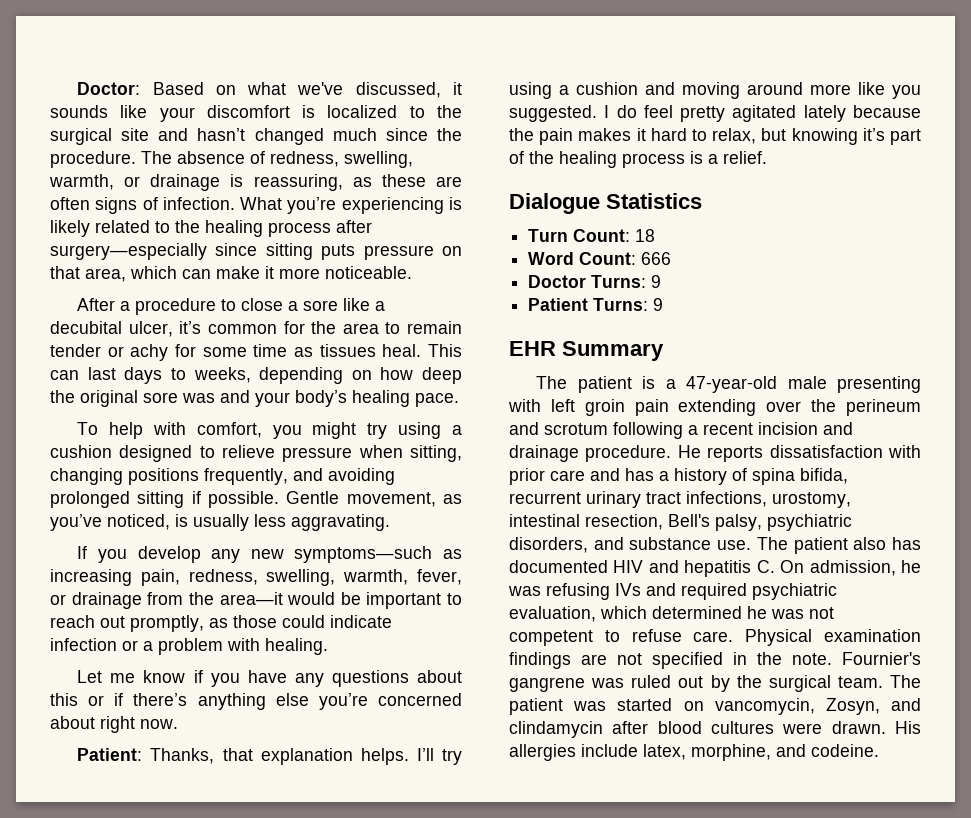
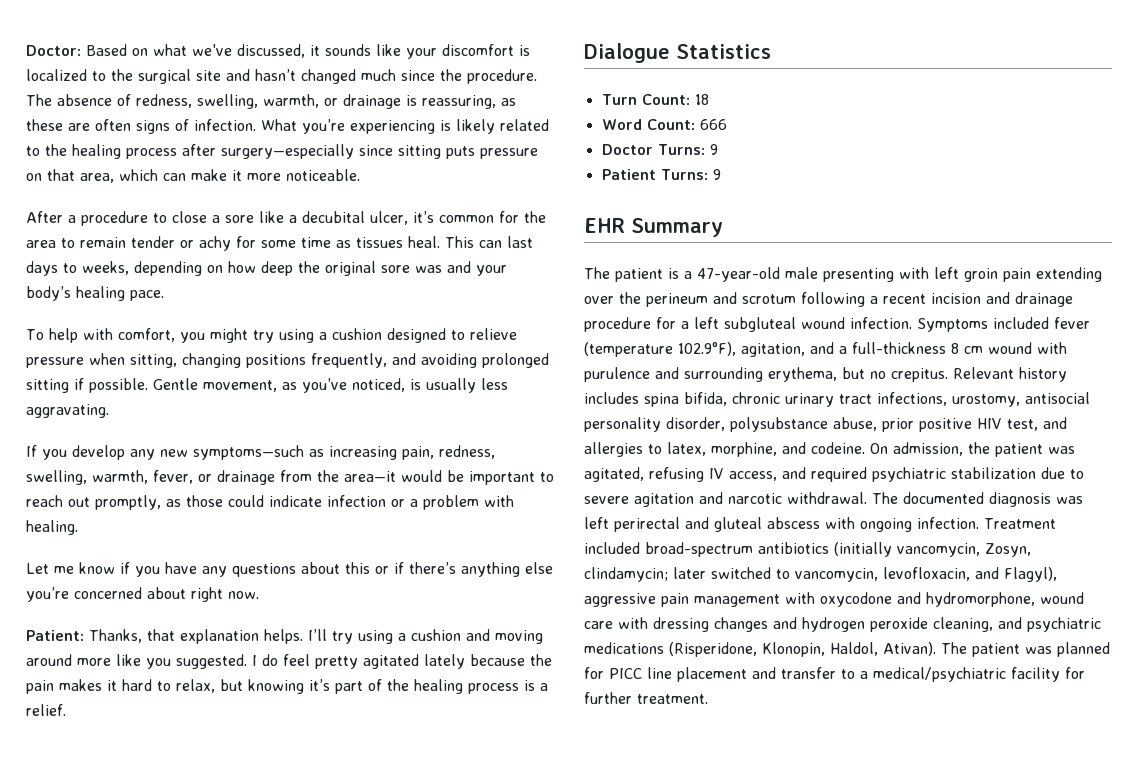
- The patient is a 47-year-old male presenting with left groin pain extending over the perineum and scrotum following a recent incision and drainage procedure. He reports dissatisfaction with prior care and has a history of spina bifida, recurrent urinary tract infections, urostomy, intestinal resection, Bell's palsy, psychiatric disorders, and substance use. The patient also has documented HIV and hepatitis C. On admission, he was refusing IVs and required psychiatric evaluation, which determined he was not competent to refuse care. Physical examination findings are not specified in the note. Fournier's gangrene was ruled out by the surgical team. The patient was started on vancomycin, Zosyn, and clindamycin after blood cultures were drawn. His allergies include latex, morphine, and codeine.
+ The patient is a 47-year-old male presenting with left groin pain extending over the perineum and scrotum following a recent incision and drainage procedure for a left subgluteal wound infection. Symptoms included fever (temperature 102.9°F), agitation, and a full-thickness 8 cm wound with purulence and surrounding erythema, but no crepitus. Relevant history includes spina bifida, chronic urinary tract infections, urostomy, antisocial personality disorder, polysubstance abuse, prior positive HIV test, and allergies to latex, morphine, and codeine. On admission, the patient was agitated, refusing IV access, and required psychiatric stabilization due to severe agitation and narcotic withdrawal. The documented diagnosis was left perirectal and gluteal abscess with ongoing infection. Treatment included broad-spectrum antibiotics (initially vancomycin, Zosyn, clindamycin; later switched to vancomycin, levofloxacin, and Flagyl), aggressive pain management with oxycodone and hydromorphone, wound care with dressing changes and hydrogen peroxide cleaning, and psychiatric medications (Risperidone, Klonopin, Haldol, Ativan). The patient was planned for PICC line placement and transfer to a medical/psychiatric facility for further treatment.

